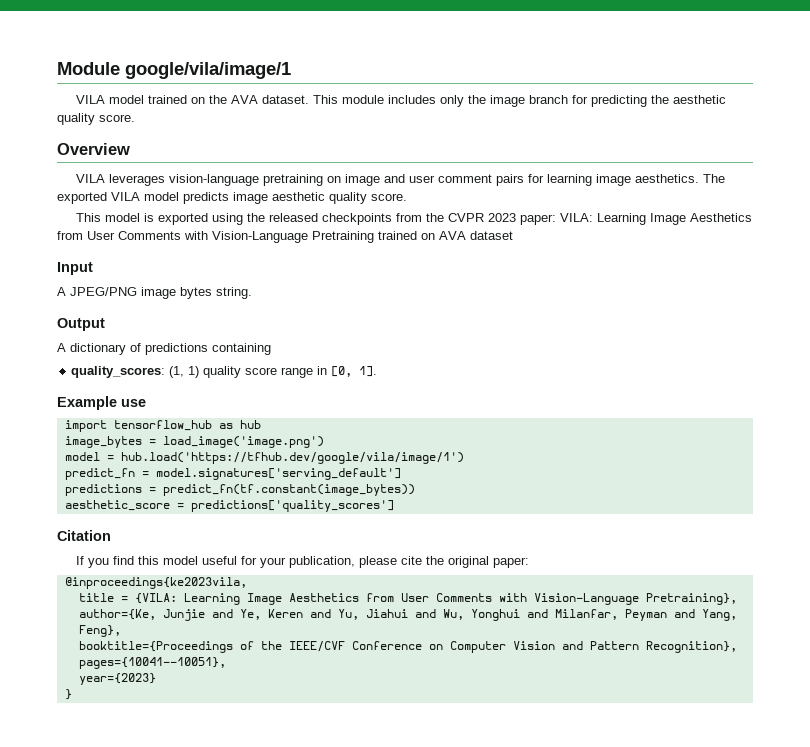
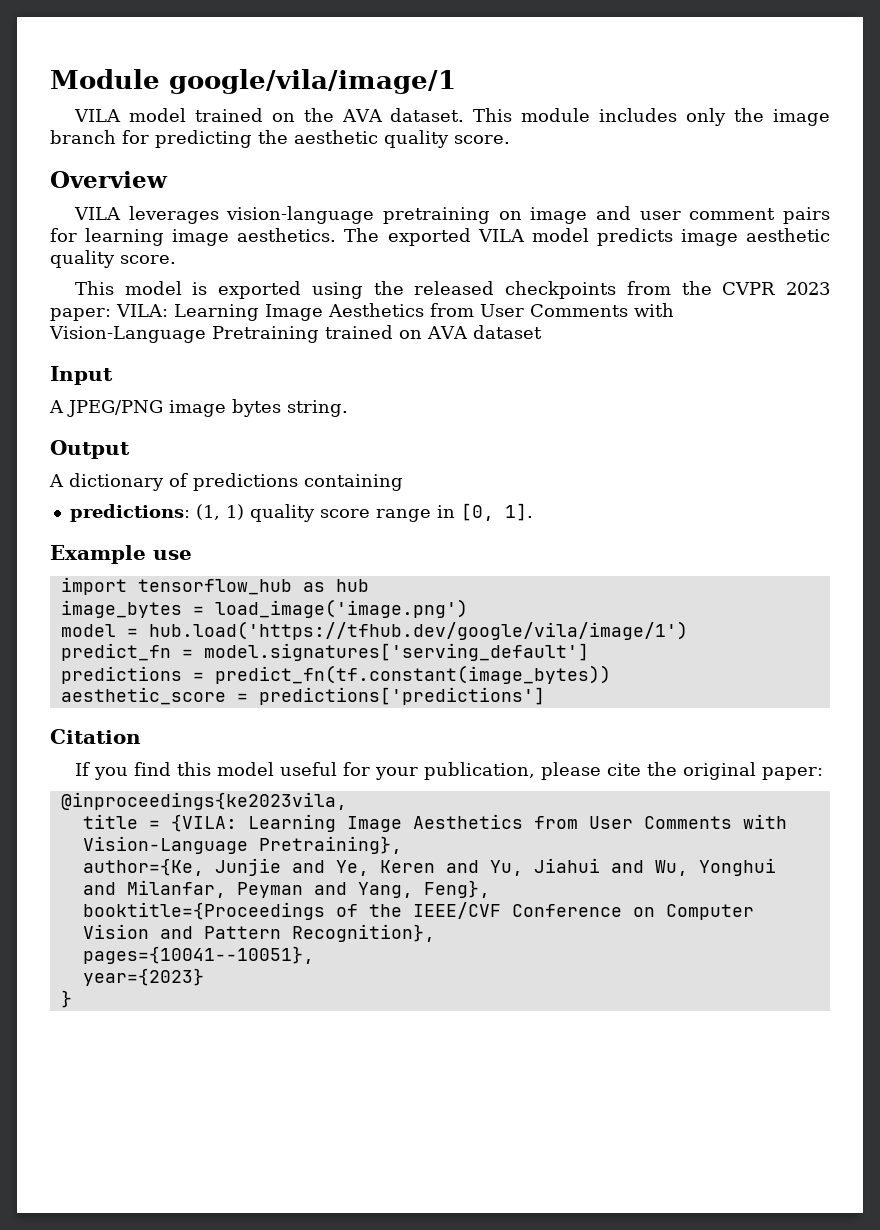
- quality_scores: (1, 1) quality score range in [0, 1].
+ predictions: (1, 1) quality score range in [0, 1].
- aesthetic_score = predictions['quality_scores']
+ aesthetic_score = predictions['predictions']

